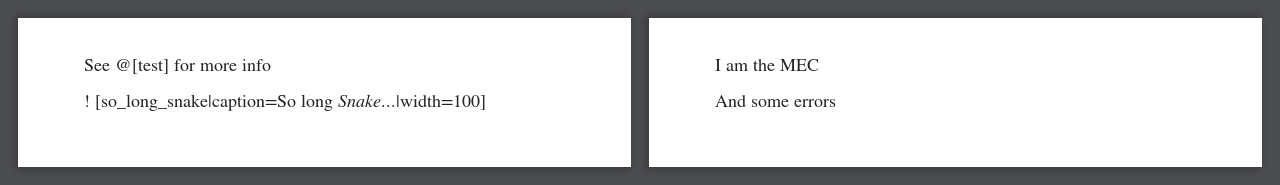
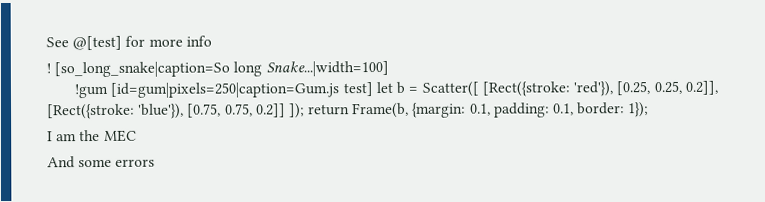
+ !gum [id=gum|pixels=250|caption=Gum.js test] let b = Scatter([ [Rect({stroke: 'red'}), [0.25, 0.25, 0.2]], [Rect({stroke: 'blue'}), [0.75, 0.75, 0.2]] ]); return Frame(b, {margin: 0.1, padding: 0.1, border: 1});

